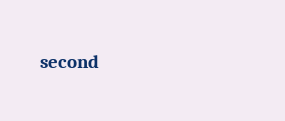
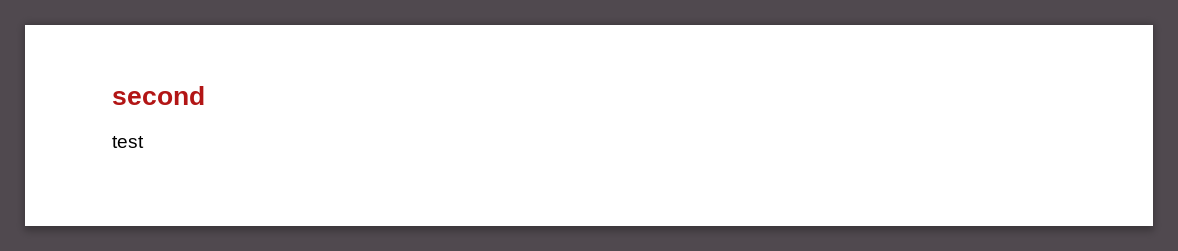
+ test

